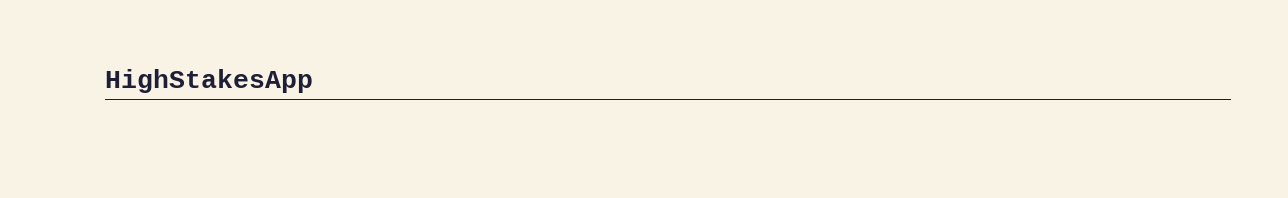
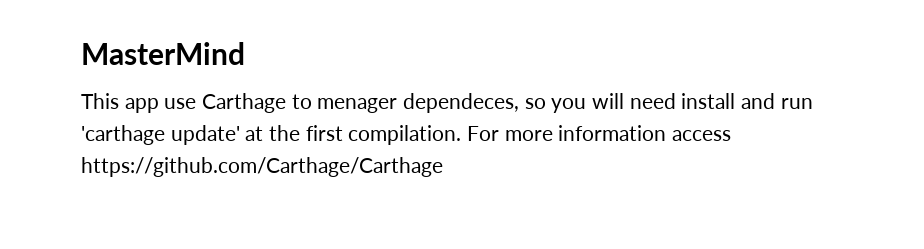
- HighStakesApp
+ MasterMind
+ This app use Carthage to menager dependeces, so you will need install and run 'carthage update' at the first compilation. For more information access https://github.com/Carthage/Carthage

